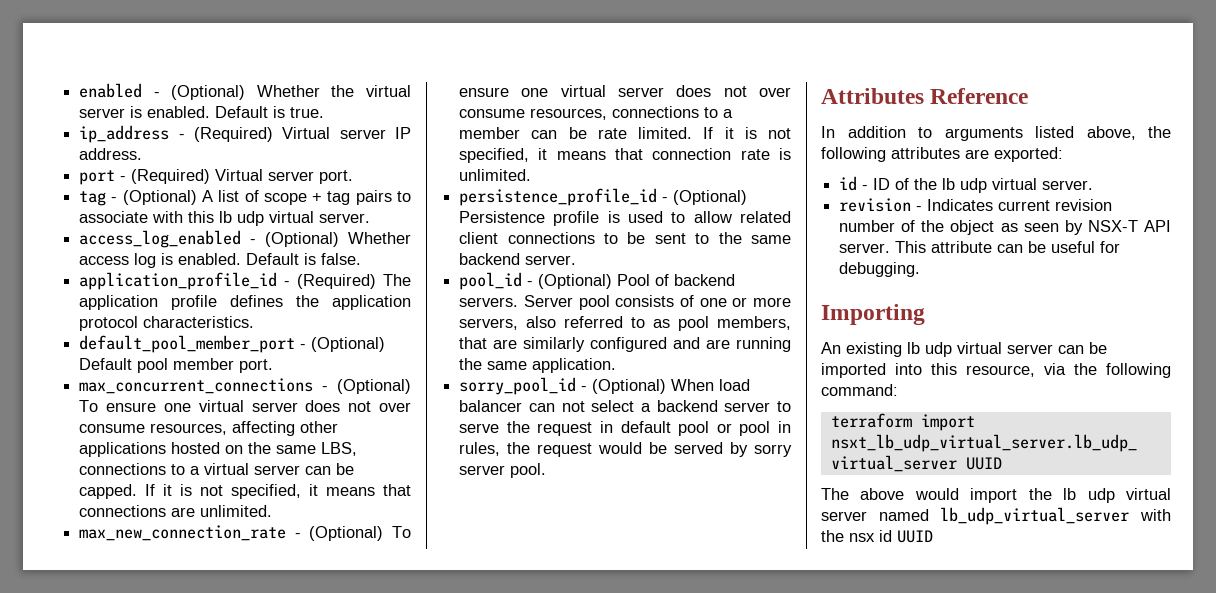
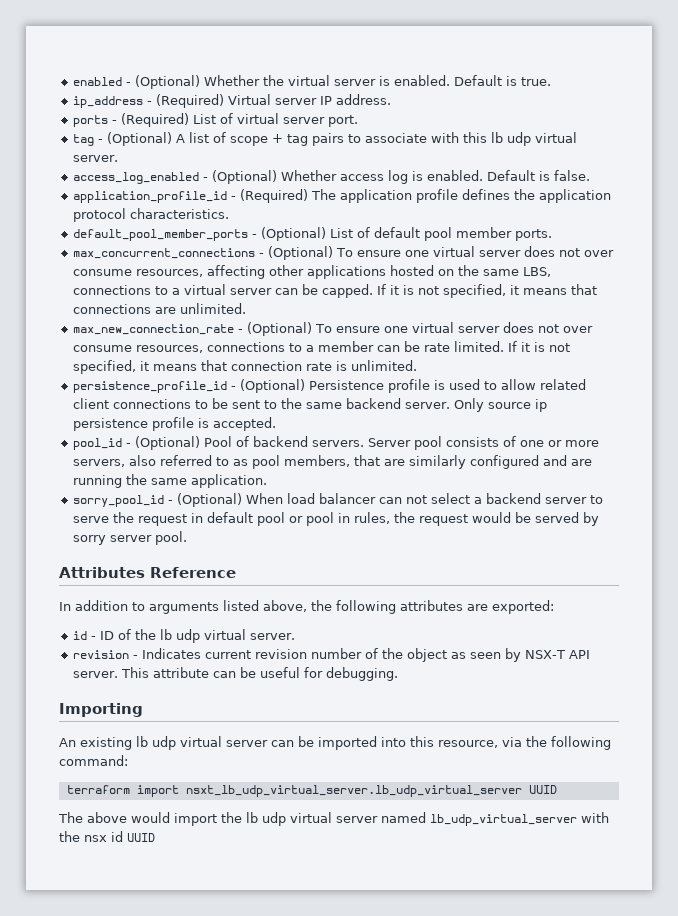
- port - (Required) Virtual server port.
+ ports - (Required) List of virtual server port.
- default_pool_member_port - (Optional) Default pool member port.
+ default_pool_member_ports - (Optional) List of default pool member ports.
+ Only source ip persistence profile is accepted.

